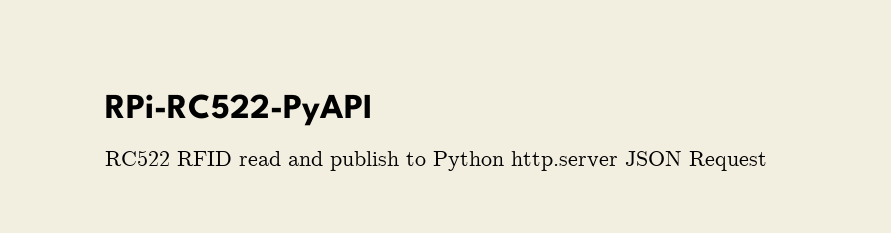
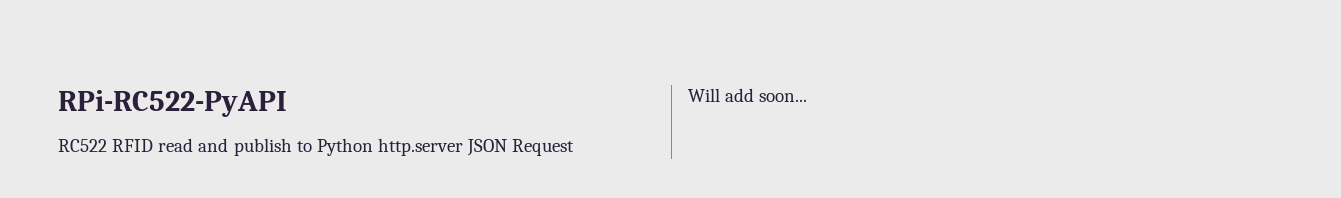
+ Will add soon...

